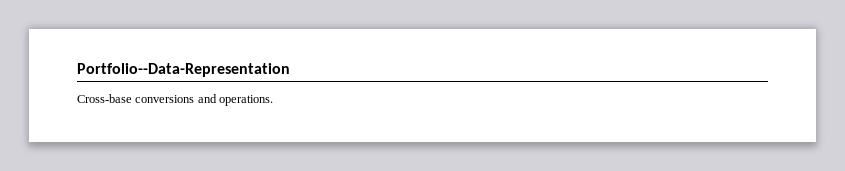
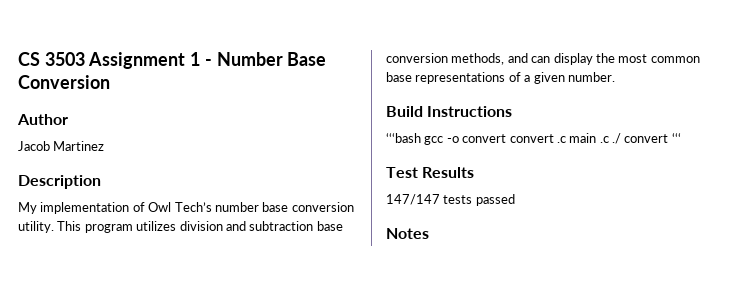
- Portfolio--Data-Representation
- Cross-base conversions and operations.
+ CS 3503 Assignment 1 - Number Base Conversion
+ Author
+ Jacob Martinez
+ Description
+ My implementation of Owl Tech’s number base conversion utility. This program utilizes division and subtraction base conversion methods, and can display the most common base representations of a given number.
+ Build Instructions
+ ‘‘‘bash gcc -o convert convert .c main .c ./ convert ‘‘‘
+ Test Results
+ 147/147 tests passed
+ Notes

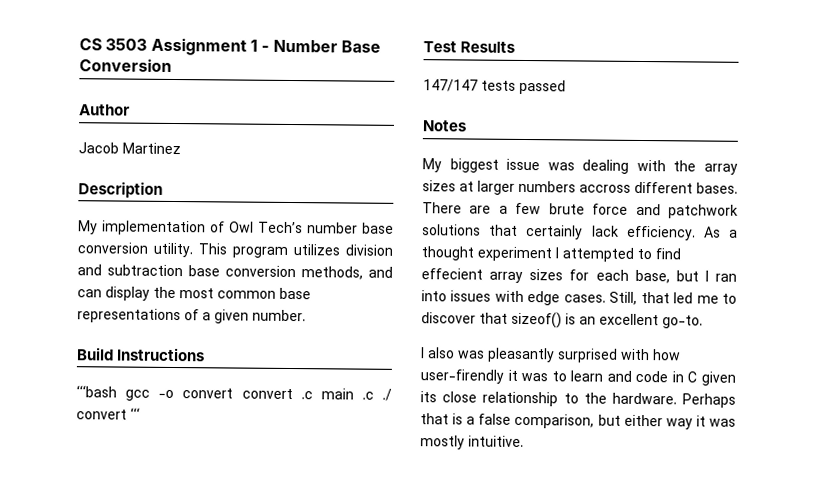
+ My biggest issue was dealing with the array sizes at larger numbers accross different bases. There are a few brute force and patchwork solutions that certainly lack efficiency. As a thought experiment I attempted to find effecient array sizes for each base, but I ran into issues with edge cases. Still, that led me to discover that sizeof() is an excellent go-to.
+ I also was pleasantly surprised with how user-firendly it was to learn and code in C given its close relationship to the hardware. Perhaps that is a false comparison, but either way it was mostly intuitive.

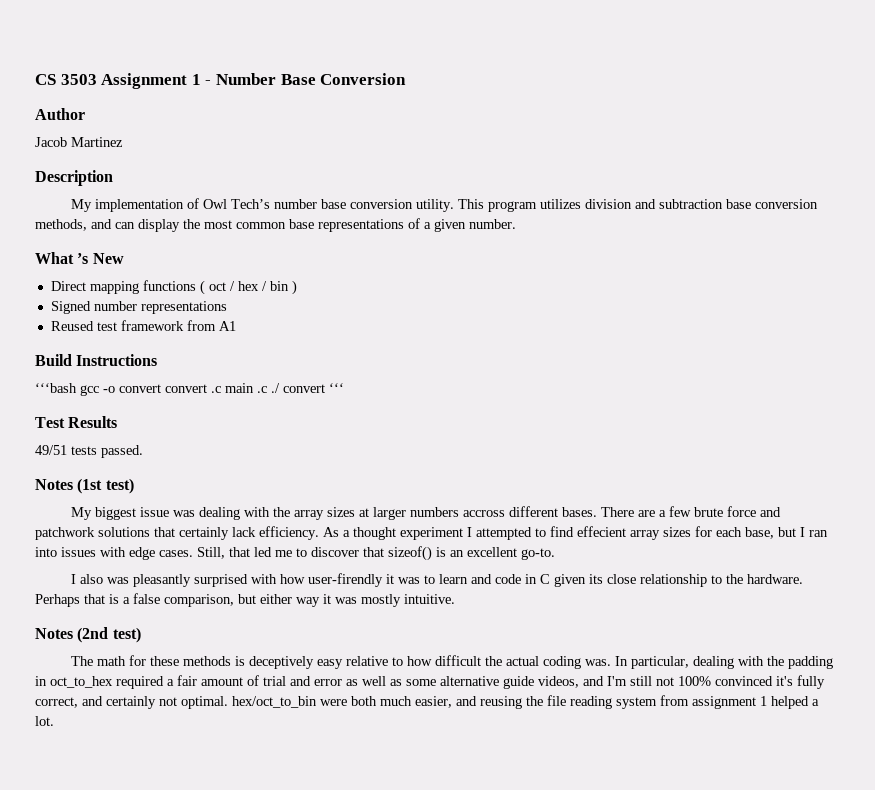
+ What ’s New
+ Direct mapping functions ( oct / hex / bin )
+ Signed number representations
+ Reused test framework from A1
- 147/147 tests passed
- Notes
+ 49/51 tests passed.
+ Notes (1st test)
+ Notes (2nd test)
+ The math for these methods is deceptively easy relative to how difficult the actual coding was. In particular, dealing with the padding in oct_to_hex required a fair amount of trial and error as well as some alternative guide videos, and I'm still not 100% convinced it's fully correct, and certainly not optimal. hex/oct_to_bin were both much easier, and reusing the file reading system from assignment 1 helped a lot.

